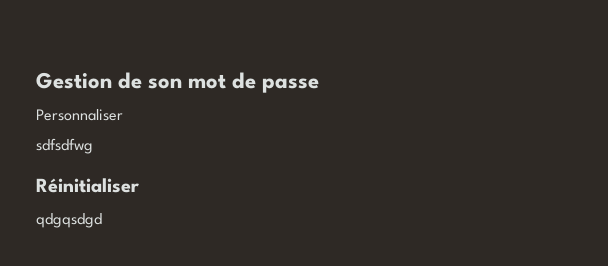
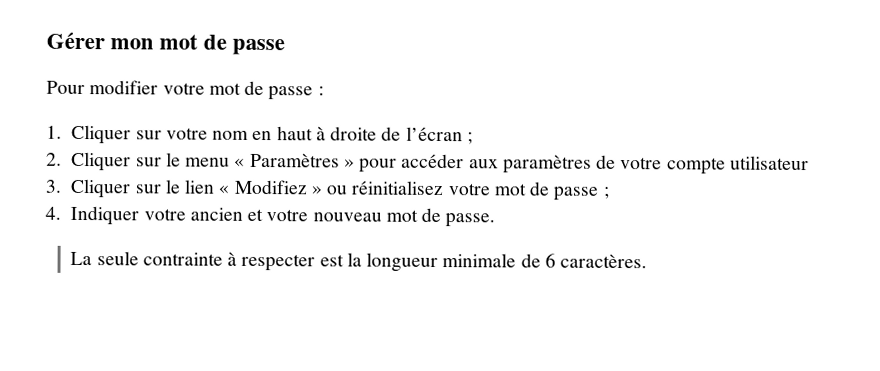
- Gestion de son mot de passe
+ Gérer mon mot de passe
- Personnaliser
- sdfsdfwg
- Réinitialiser
- qdgqsdgd
+ Pour modifier votre mot de passe :
+ 1. Cliquer sur votre nom en haut à droite de l’écran ;
+ 2. Cliquer sur le menu « Paramètres » pour accéder aux paramètres de votre compte utilisateur
+ 3. Cliquer sur le lien « Modifiez » ou réinitialisez votre mot de passe ;
+ 4. Indiquer votre ancien et votre nouveau mot de passe.
+ La seule contrainte à respecter est la longueur minimale de 6 caractères.

